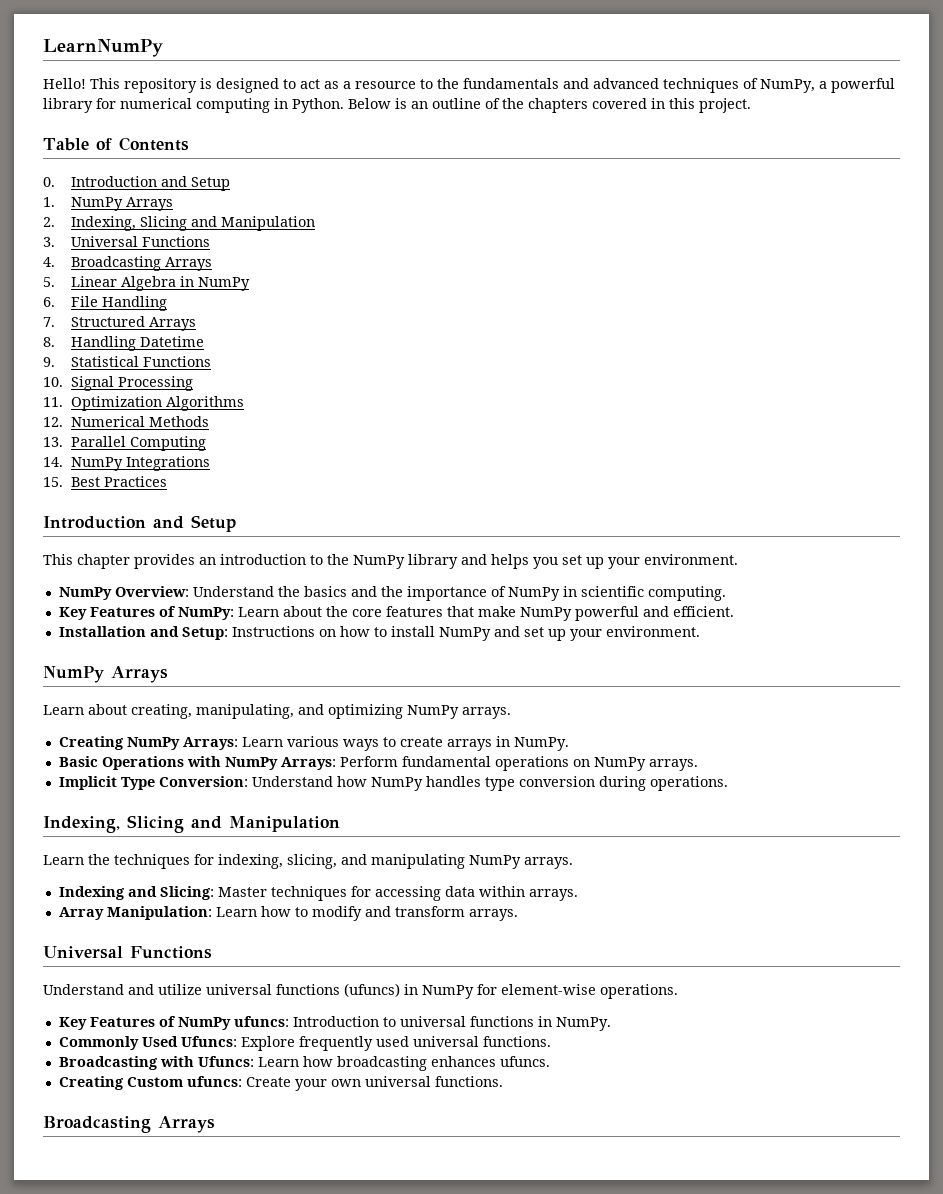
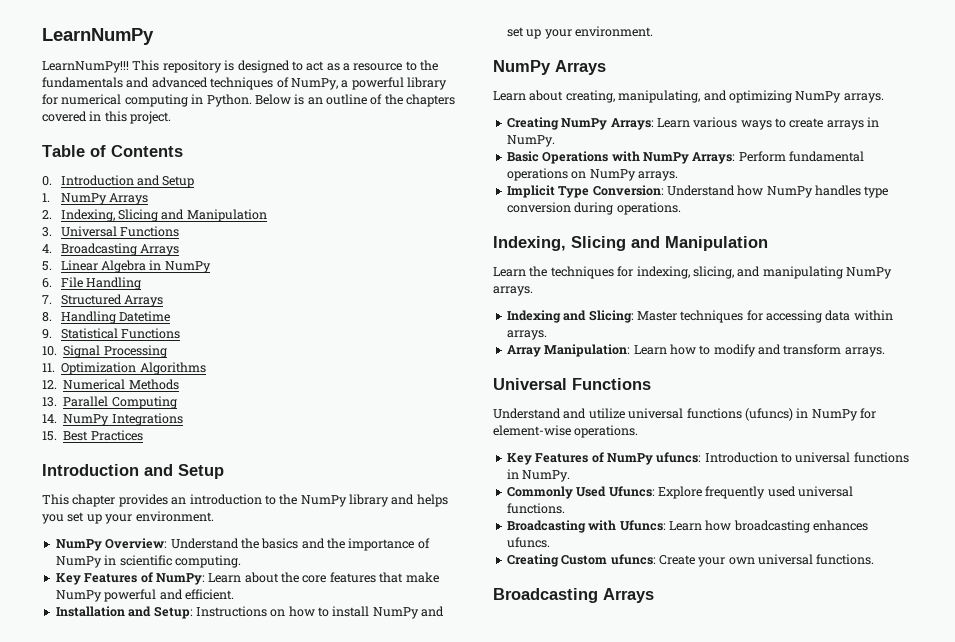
- Hello!
+ LearnNumPy!!!

